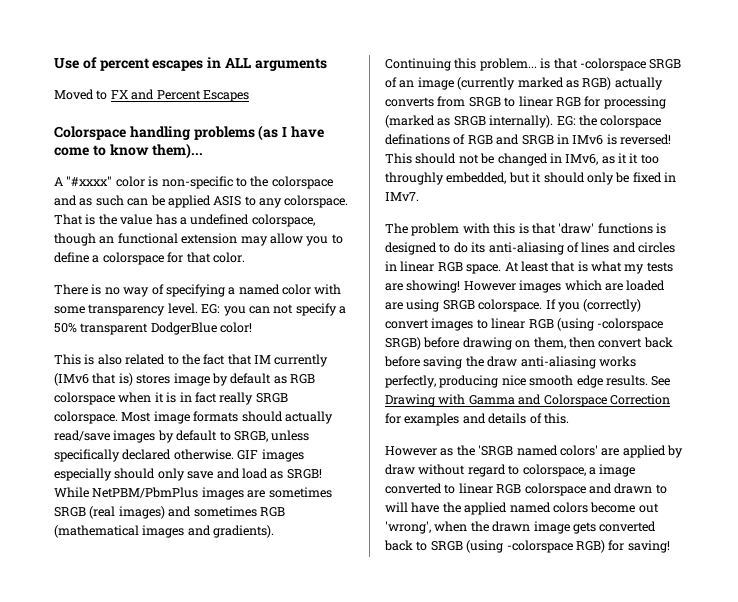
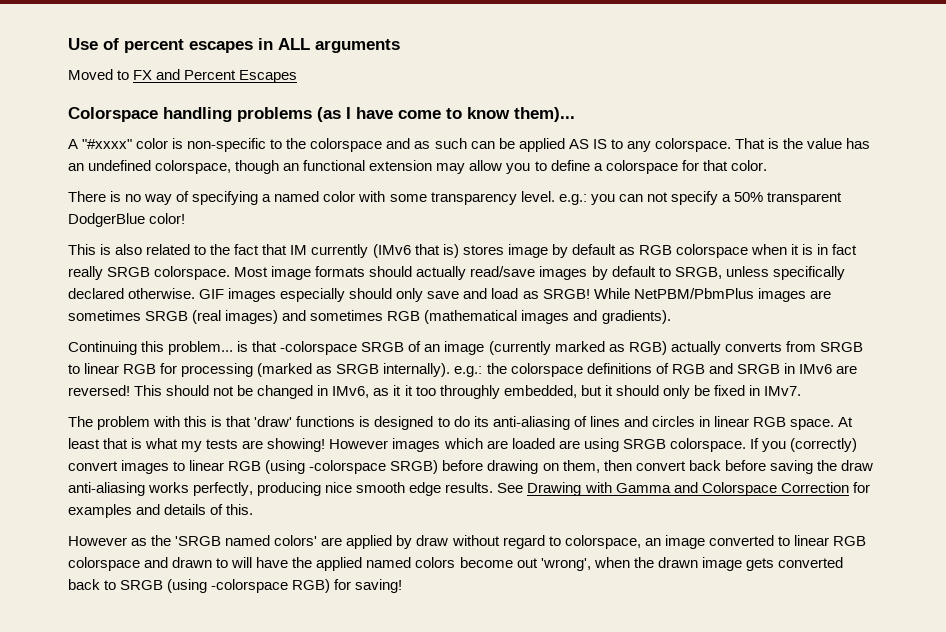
- A "#xxxx" color is non-specific to the colorspace and as such can be applied ASIS to any colorspace.
+ A "#xxxx" color is non-specific to the colorspace and as such can be applied AS IS to any colorspace.
- That is the value has a undefined colorspace, though an functional extension may allow you to define a colorspace for that color.
+ That is the value has an undefined colorspace, though an functional extension may allow you to define a colorspace for that color.
- There is no way of specifying a named color with some transparency level. EG: you can not specify a 50% transparent DodgerBlue color!
+ There is no way of specifying a named color with some transparency level. e.g.: you can not specify a 50% transparent DodgerBlue color!
- Continuing this problem... is that -colorspace SRGB of an image (currently marked as RGB) actually converts from SRGB to linear RGB for processing (marked as SRGB internally). EG: the colorspace definations of RGB and SRGB in IMv6 is reversed!
+ Continuing this problem... is that -colorspace SRGB of an image (currently marked as RGB) actually converts from SRGB to linear RGB for processing (marked as SRGB internally). e.g.: the colorspace definitions of RGB and SRGB in IMv6 are reversed!
- However as the 'SRGB named colors' are applied by draw without regard to colorspace, a image converted to linear RGB colorspace and drawn to will have the applied named colors become out 'wrong', when the drawn image gets converted back to SRGB (using -colorspace RGB) for saving!
+ However as the 'SRGB named colors' are applied by draw without regard to colorspace, an image converted to linear RGB colorspace and drawn to will have the applied named colors become out 'wrong', when the drawn image gets converted back to SRGB (using -colorspace RGB) for saving!

